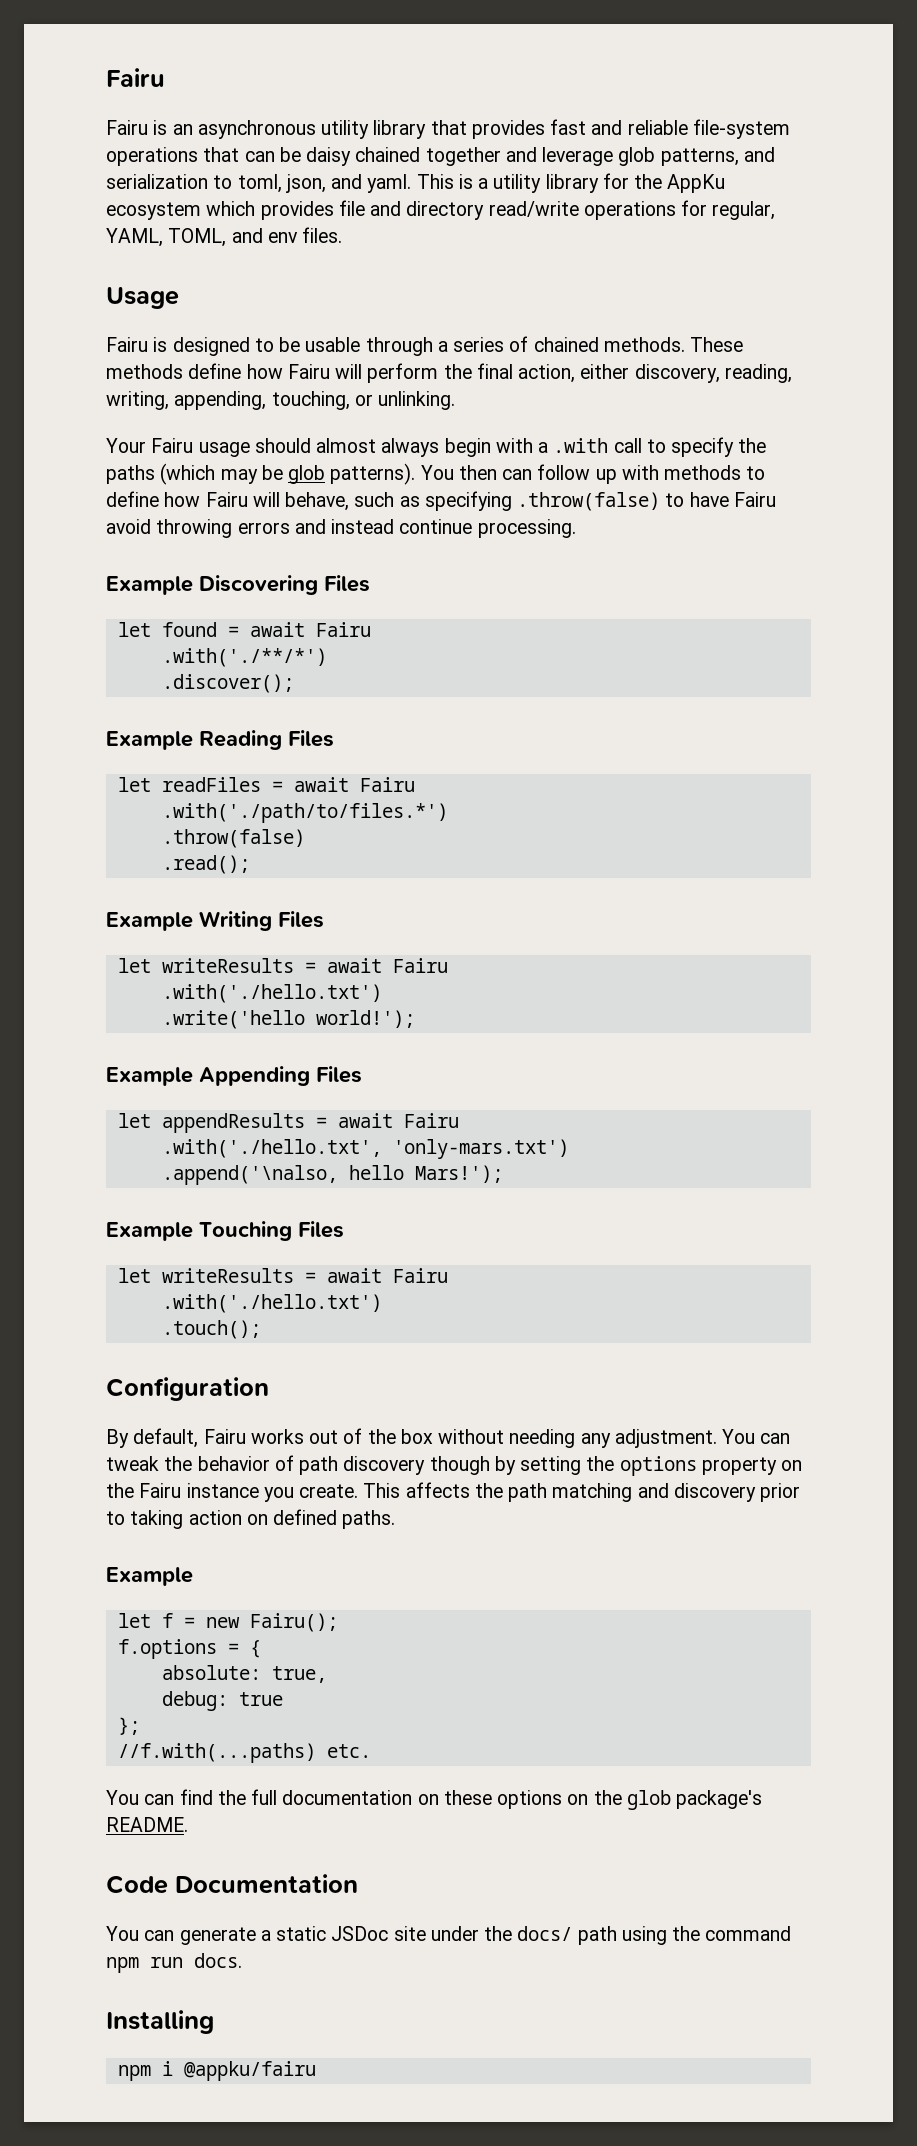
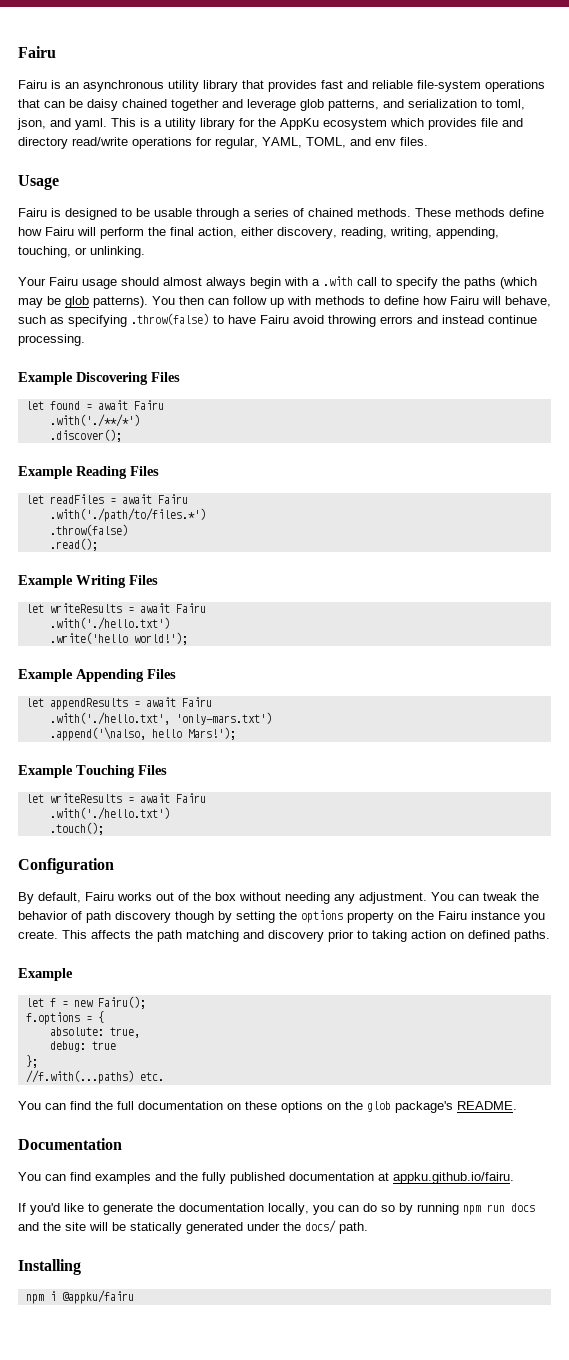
- Code Documentation
+ Documentation
- You can generate a static JSDoc site under the docs/ path using the command npm run docs.
+ You can find examples and the fully published documentation at appku.github.io/fairu.
+ If you'd like to generate the documentation locally, you can do so by running npm run docs and the site will be statically generated under the docs/ path.

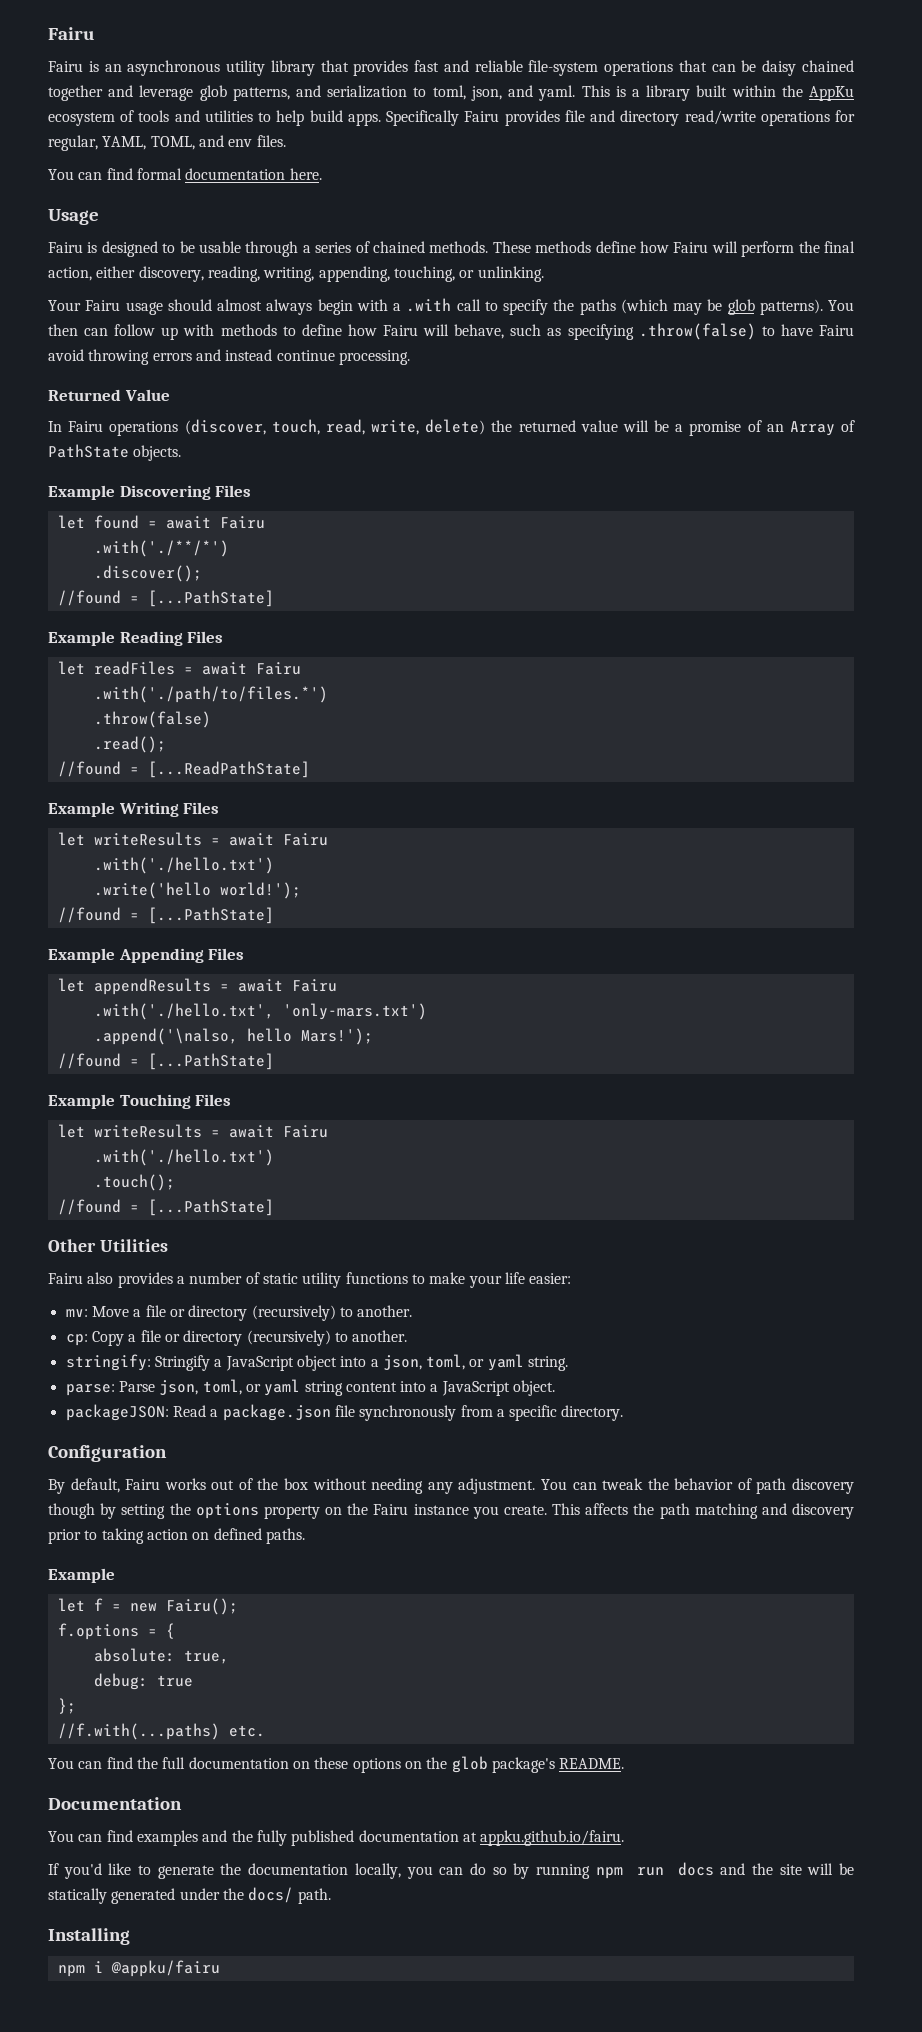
- This is a utility library for the AppKu ecosystem which provides file and directory read/write operations for regular, YAML, TOML, and env files.
+ This is a library built within the AppKu ecosystem of tools and utilities to help build apps. Specifically Fairu provides file and directory read/write operations for regular, YAML, TOML, and env files.
+ You can find formal documentation here.
+ Returned Value
+ In Fairu operations (discover, touch, read, write, delete) the returned value will be a promise of an Array of PathState objects.
  .discover();
+ //found = [...PathState]
+ //found = [...ReadPathState]
  .write('hello world!');
+ //found = [...PathState]
  .append('\nalso, hello Mars!');
+ //found = [...PathState]
  .touch();
+ //found = [...PathState]
+ Other Utilities
+ Fairu also provides a number of static utility functions to make your life easier:
+ mv: Move a file or directory (recursively) to another.
+ cp: Copy a file or directory (recursively) to another.
+ stringify: Stringify a JavaScript object into a json, toml, or yaml string.
+ parse: Parse json, toml, or yaml string content into a JavaScript object.
+ packageJSON: Read a package.json file synchronously from a specific directory.

